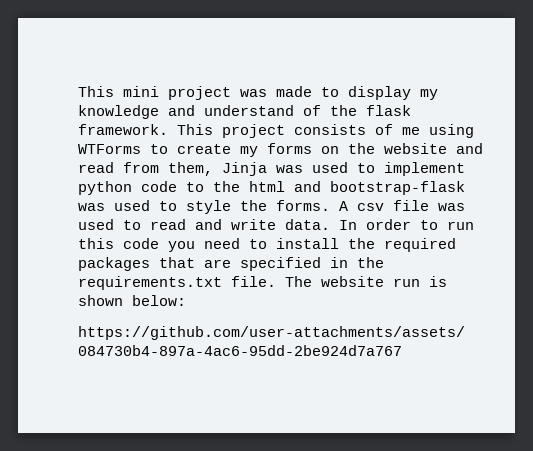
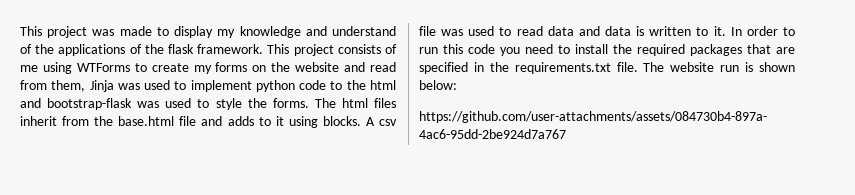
- This mini project was made to display my knowledge and understand of the flask framework.
+ This project was made to display my knowledge and understand of the applications of the flask framework.
+ The html files inherit from the base.html file and adds to it using blocks.
- A csv file was used to read and write data.
+ A csv file was used to read data and data is written to it.

